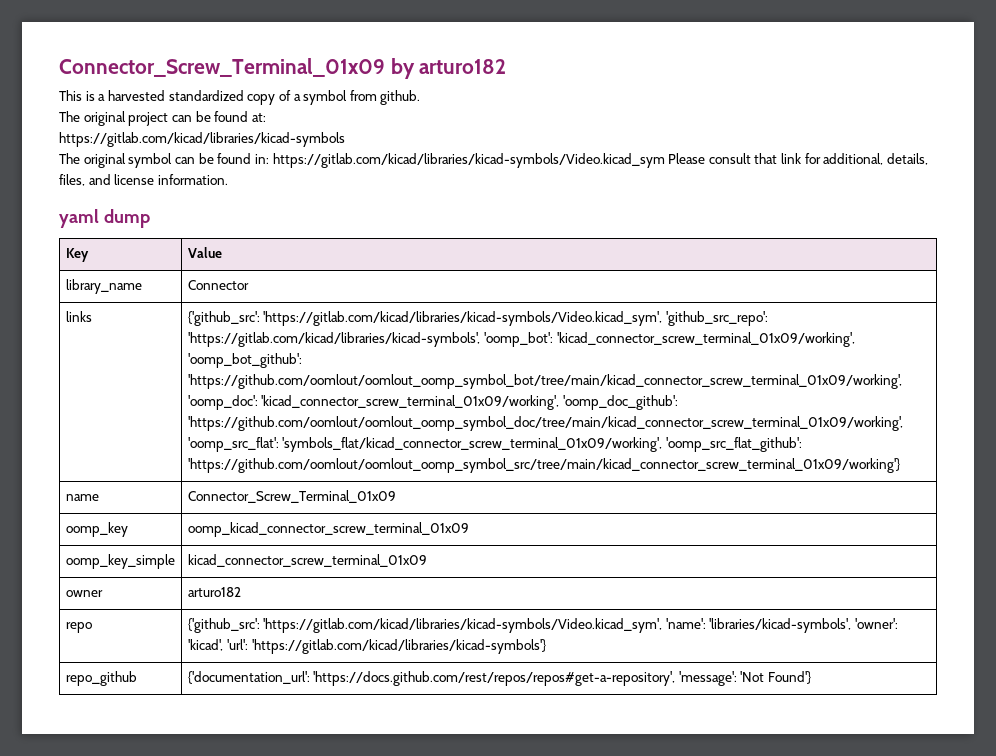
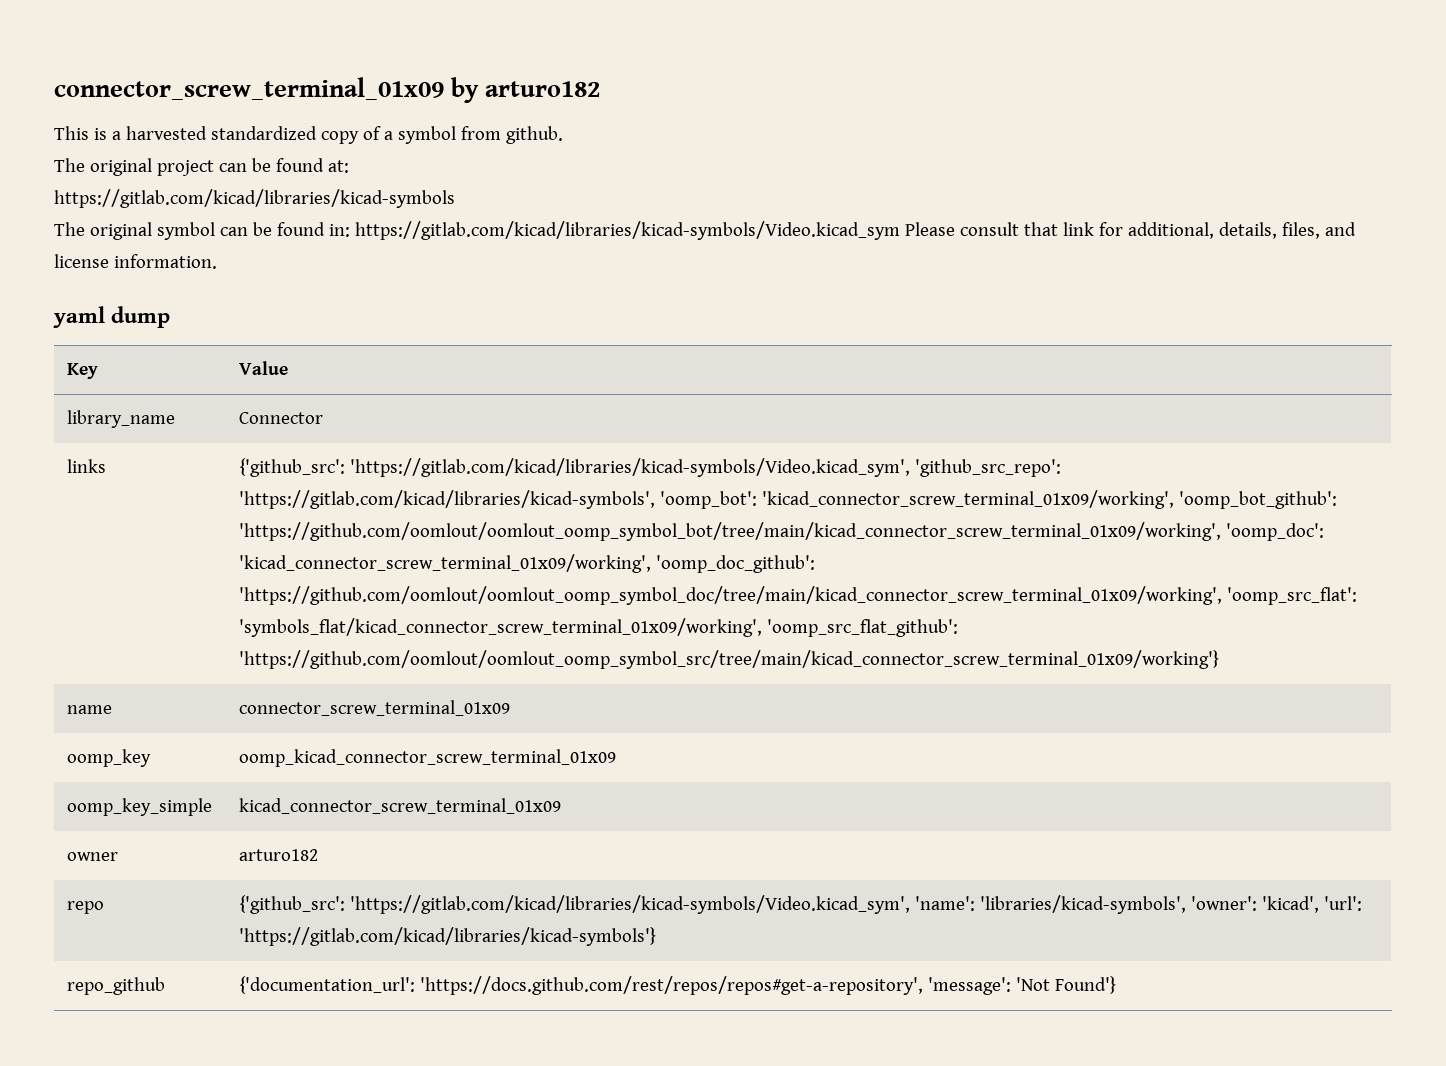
- Connector_Screw_Terminal_01x09 by arturo182
+ connector_screw_terminal_01x09 by arturo182
- name | Connector_Screw_Terminal_01x09
+ name | connector_screw_terminal_01x09

